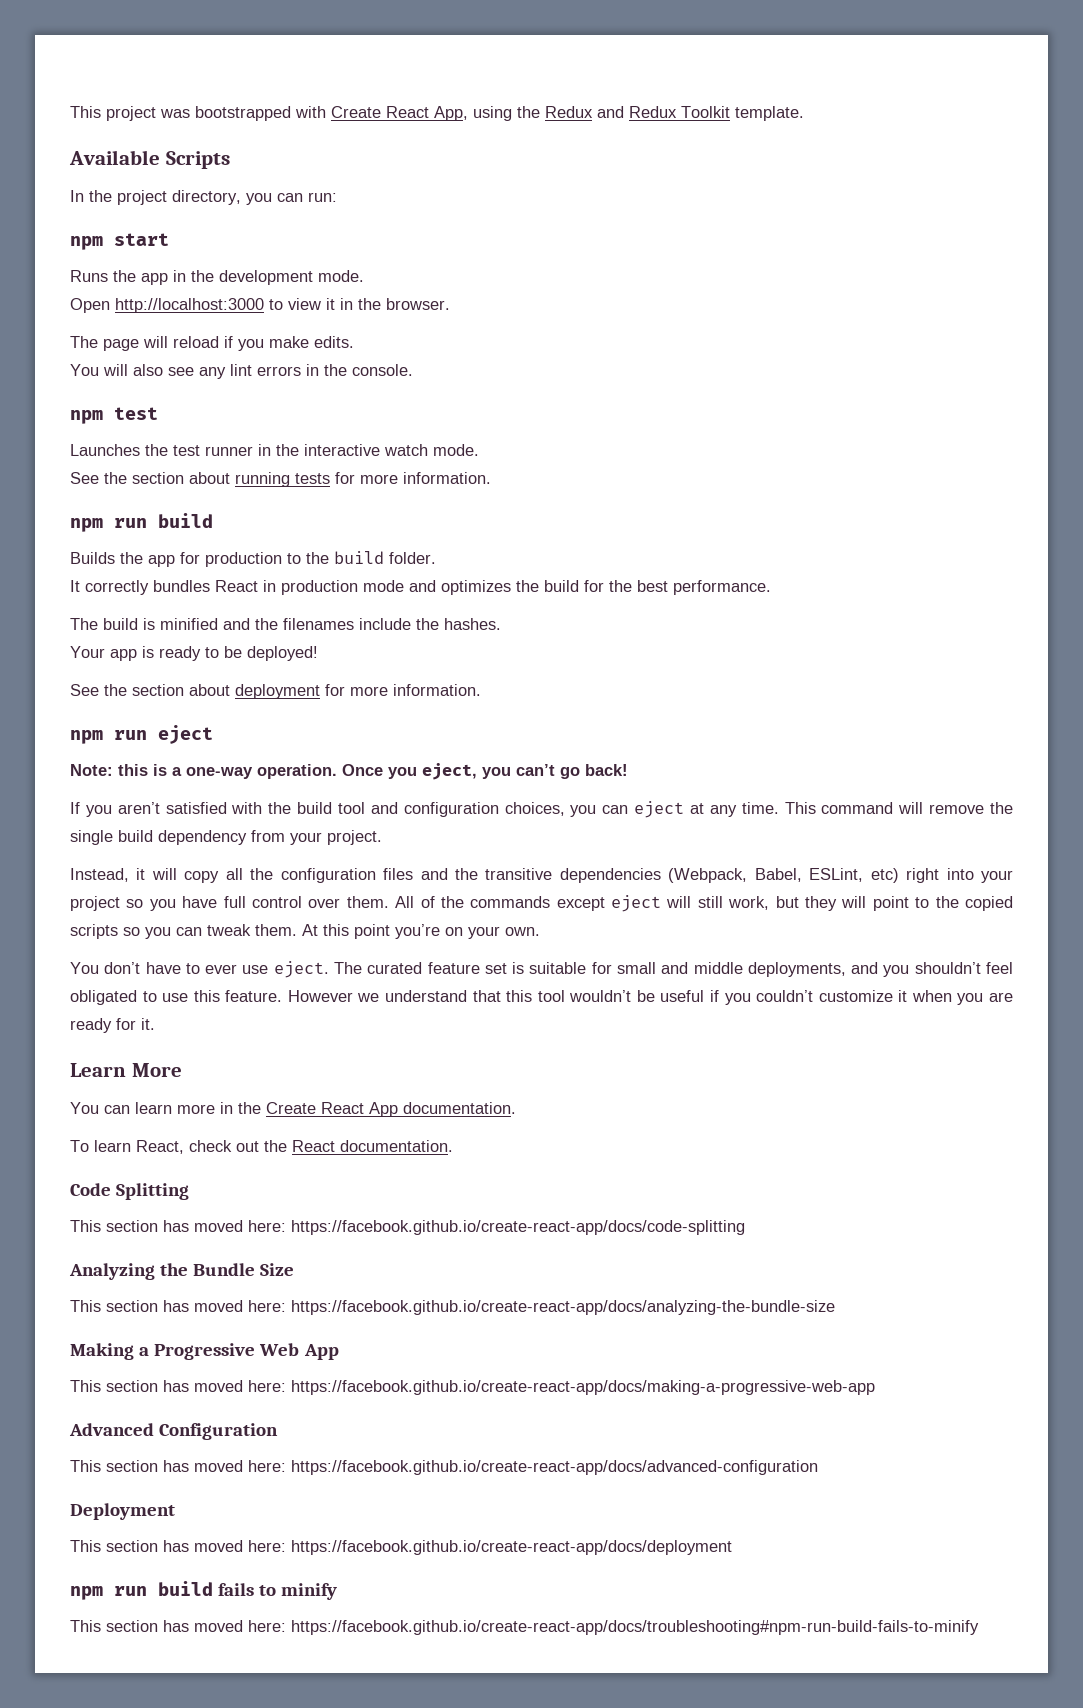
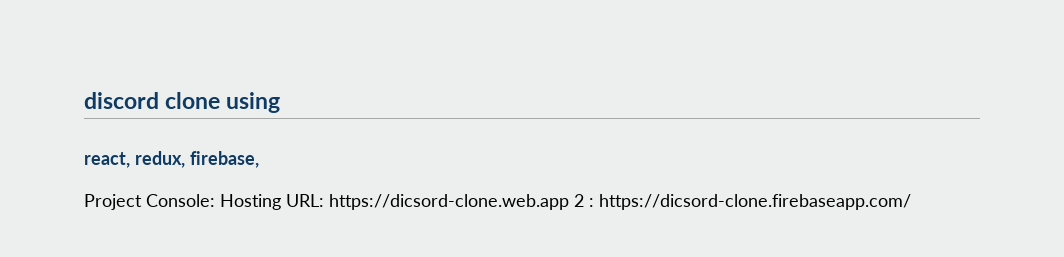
- This project was bootstrapped with Create React App, using the Redux and Redux Toolkit template.
- Available Scripts
- In the project directory, you can run:
- npm start
- Runs the app in the development mode.
- Open http://localhost:3000 to view it in the browser.
- The page will reload if you make edits.
- You will also see any lint errors in the console.
- npm test
- Launches the test runner in the interactive watch mode.
- See the section about running tests for more information.
- npm run build
- Builds the app for production to the build folder.
- It correctly bundles React in production mode and optimizes the build for the best performance.
- The build is minified and the filenames include the hashes.
- Your app is ready to be deployed!
- See the section about deployment for more information.
- npm run eject
- Note: this is a one-way operation. Once you eject, you can’t go back!
- If you aren’t satisfied with the build tool and configuration choices, you can eject at any time. This command will remove the single build dependency from your project.
- Instead, it will copy all the configuration files and the transitive dependencies (Webpack, Babel, ESLint, etc) right into your project so you have full control over them. All of the commands except eject will still work, but they will point to the copied scripts so you can tweak them. At this point you’re on your own.
- You don’t have to ever use eject. The curated feature set is suitable for small and middle deployments, and you shouldn’t feel obligated to use this feature. However we understand that this tool wouldn’t be useful if you couldn’t customize it when you are ready for it.
- Learn More
- You can learn more in the Create React App documentation.
- To learn React, check out the React documentation.
- Code Splitting
- This section has moved here: https://facebook.github.io/create-react-app/docs/code-splitting
- Analyzing the Bundle Size
- This section has moved here: https://facebook.github.io/create-react-app/docs/analyzing-the-bundle-size
- Making a Progressive Web App
- This section has moved here: https://facebook.github.io/create-react-app/docs/making-a-progressive-web-app
- Advanced Configuration
- This section has moved here: https://facebook.github.io/create-react-app/docs/advanced-configuration
- Deployment
- This section has moved here: https://facebook.github.io/create-react-app/docs/deployment
- npm run build fails to minify
- This section has moved here: https://facebook.github.io/create-react-app/docs/troubleshooting#npm-run-build-fails-to-minify
+ discord clone using
+ react, redux, firebase,
+ Project Console: Hosting URL: https://dicsord-clone.web.app 2 : https://dicsord-clone.firebaseapp.com/

